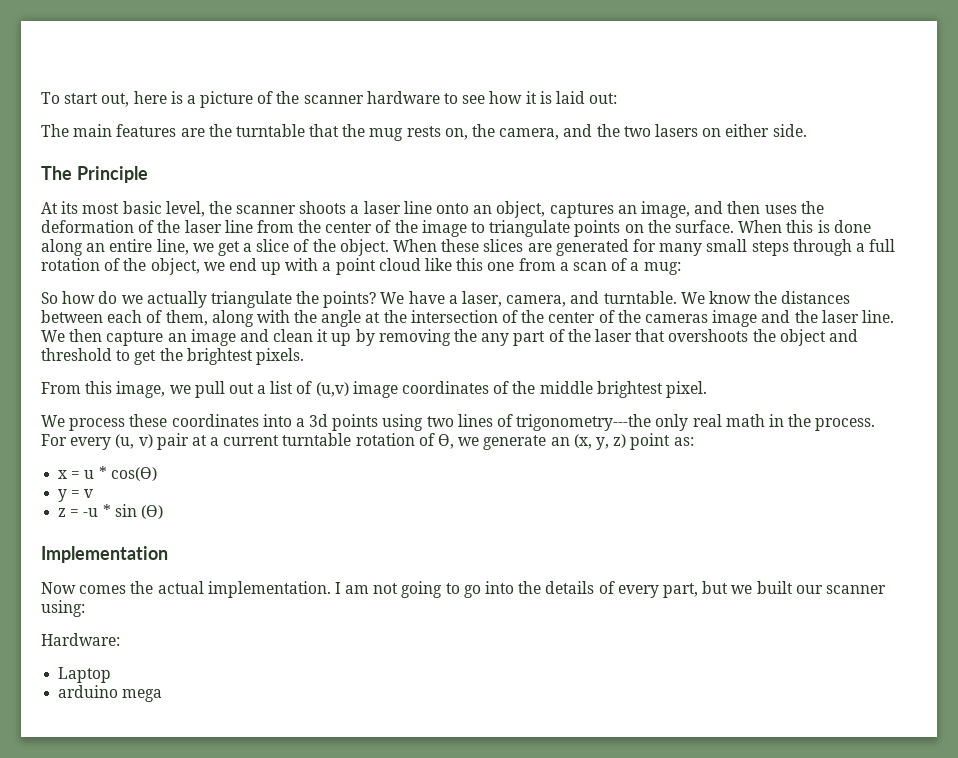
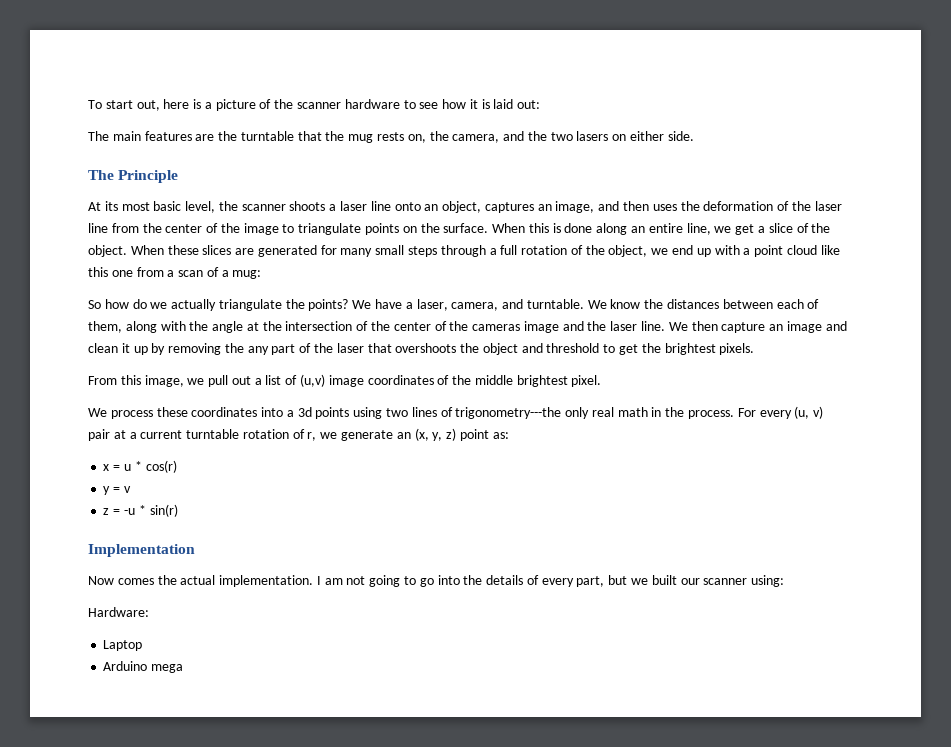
- For every (u, v) pair at a current turntable rotation of Ɵ, we generate an (x, y, z) point as:
+ For every (u, v) pair at a current turntable rotation of r, we generate an (x, y, z) point as:
- x = u * cos(Ɵ)
+ x = u * cos(r)
- z = -u * sin (Ɵ)
+ z = -u * sin(r)
- arduino mega
+ Arduino mega

